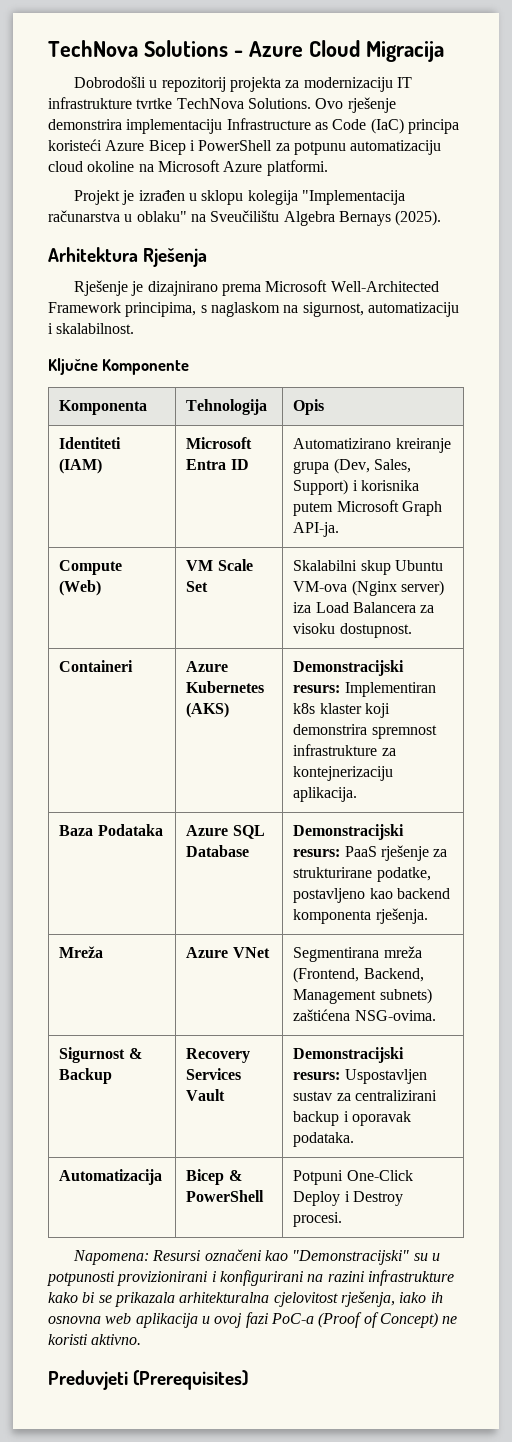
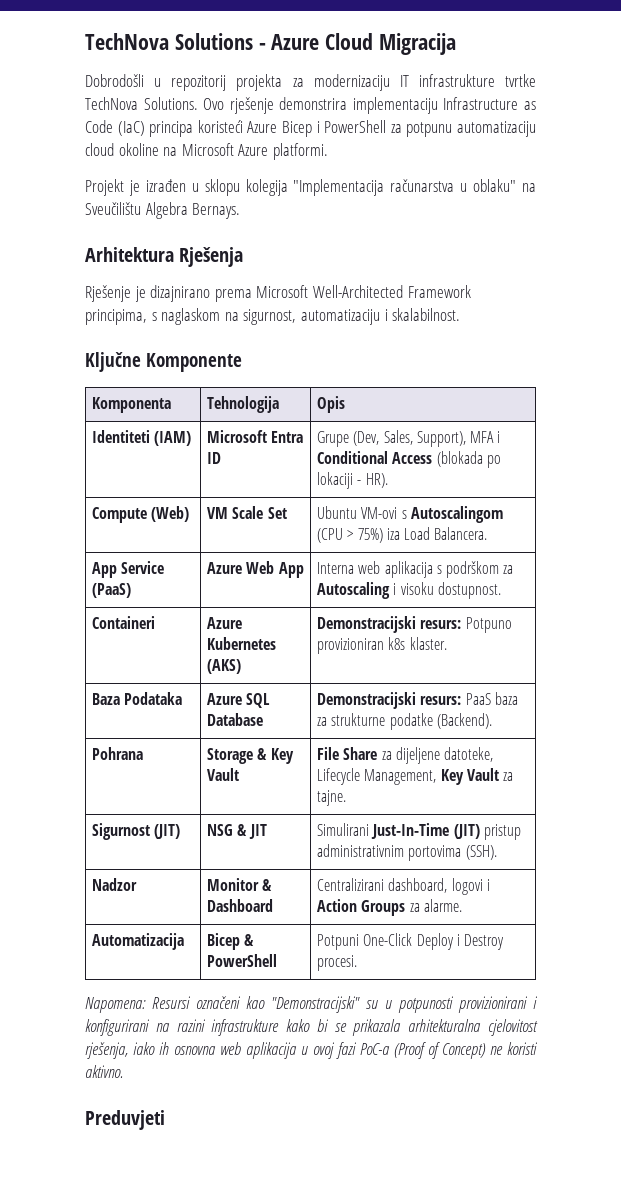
- Projekt je izrađen u sklopu kolegija "Implementacija računarstva u oblaku" na Sveučilištu Algebra Bernays (2025).
+ Projekt je izrađen u sklopu kolegija "Implementacija računarstva u oblaku" na Sveučilištu Algebra Bernays.
- Identiteti (IAM) | Microsoft Entra ID | Automatizirano kreiranje grupa (Dev, Sales, Support) i korisnika putem Microsoft Graph API-ja.
+ Identiteti (IAM) | Microsoft Entra ID | Grupe (Dev, Sales, Support), MFA i Conditional Access (blokada po lokaciji - HR).
- Compute (Web) | VM Scale Set | Skalabilni skup Ubuntu VM-ova (Nginx server) iza Load Balancera za visoku dostupnost.
+ Compute (Web) | VM Scale Set | Ubuntu VM-ovi s Autoscalingom (CPU > 75%) iza Load Balancera.
+ App Service (PaaS) | Azure Web App | Interna web aplikacija s podrškom za Autoscaling i visoku dostupnost.
- Containeri | Azure Kubernetes (AKS) | Demonstracijski resurs: Implementiran k8s klaster koji demonstrira spremnost infrastrukture za kontejnerizaciju aplikacija.
+ Containeri | Azure Kubernetes (AKS) | Demonstracijski resurs: Potpuno provizioniran k8s klaster.
- Baza Podataka | Azure SQL Database | Demonstracijski resurs: PaaS rješenje za strukturirane podatke, postavljeno kao backend komponenta rješenja.
- Mreža | Azure VNet | Segmentirana mreža (Frontend, Backend, Management subnets) zaštićena NSG-ovima.
- Sigurnost & Backup | Recovery Services Vault | Demonstracijski resurs: Uspostavljen sustav za centralizirani backup i oporavak podataka.
+ Baza Podataka | Azure SQL Database | Demonstracijski resurs: PaaS baza za strukturne podatke (Backend).
+ Pohrana | Storage & Key Vault | File Share za dijeljene datoteke, Lifecycle Management, Key Vault za tajne.
+ Sigurnost (JIT) | NSG & JIT | Simulirani Just-In-Time (JIT) pristup administrativnim portovima (SSH).
+ Nadzor | Monitor & Dashboard | Centralizirani dashboard, logovi i Action Groups za alarme.
- Preduvjeti (Prerequisites)
+ Preduvjeti

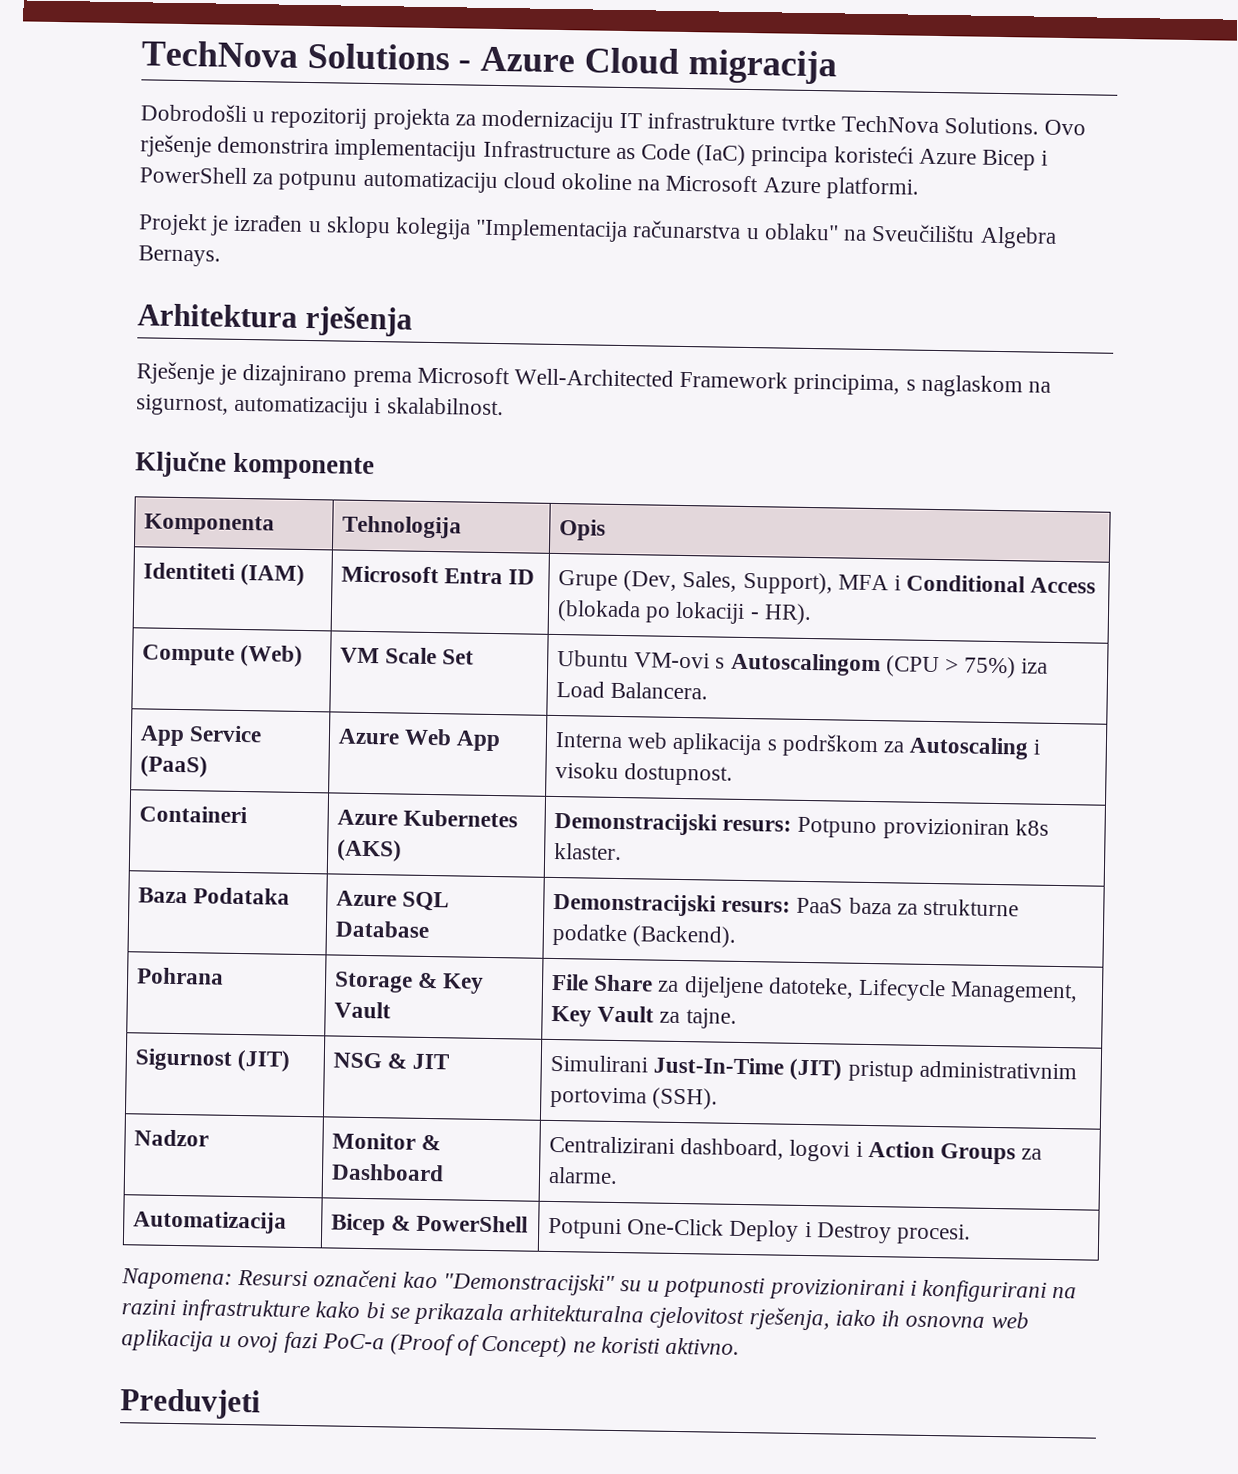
- TechNova Solutions - Azure Cloud Migracija
+ TechNova Solutions - Azure Cloud migracija
- Arhitektura Rješenja
+ Arhitektura rješenja
- Ključne Komponente
+ Ključne komponente

